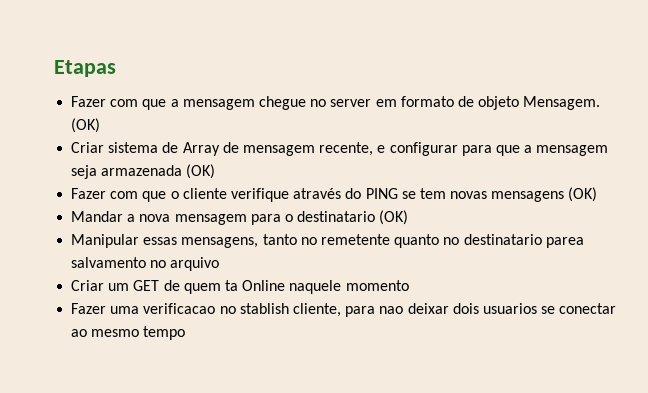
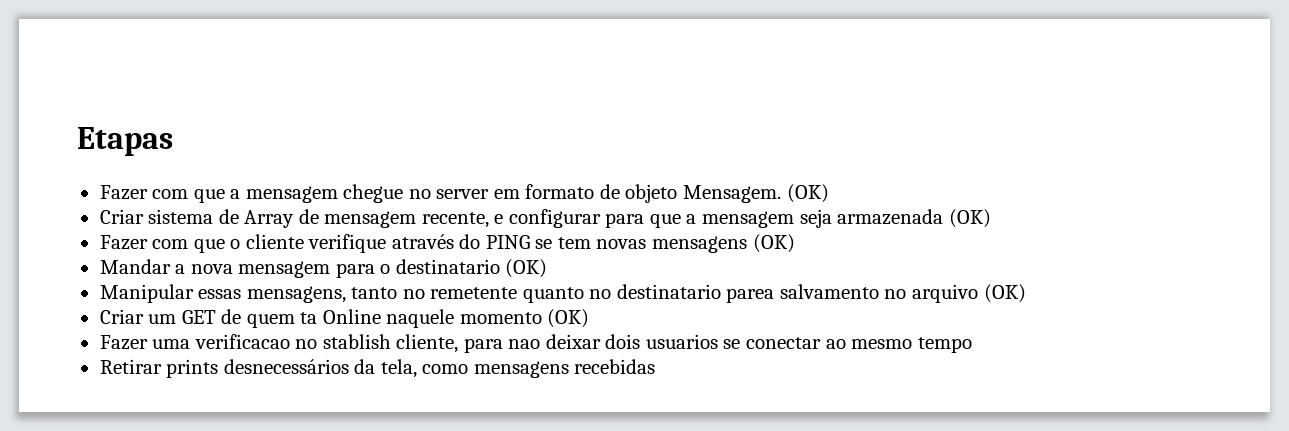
- Manipular essas mensagens, tanto no remetente quanto no destinatario parea salvamento no arquivo
+ Manipular essas mensagens, tanto no remetente quanto no destinatario parea salvamento no arquivo (OK)
- Criar um GET de quem ta Online naquele momento
+ Criar um GET de quem ta Online naquele momento (OK)
+ Retirar prints desnecessários da tela, como mensagens recebidas

